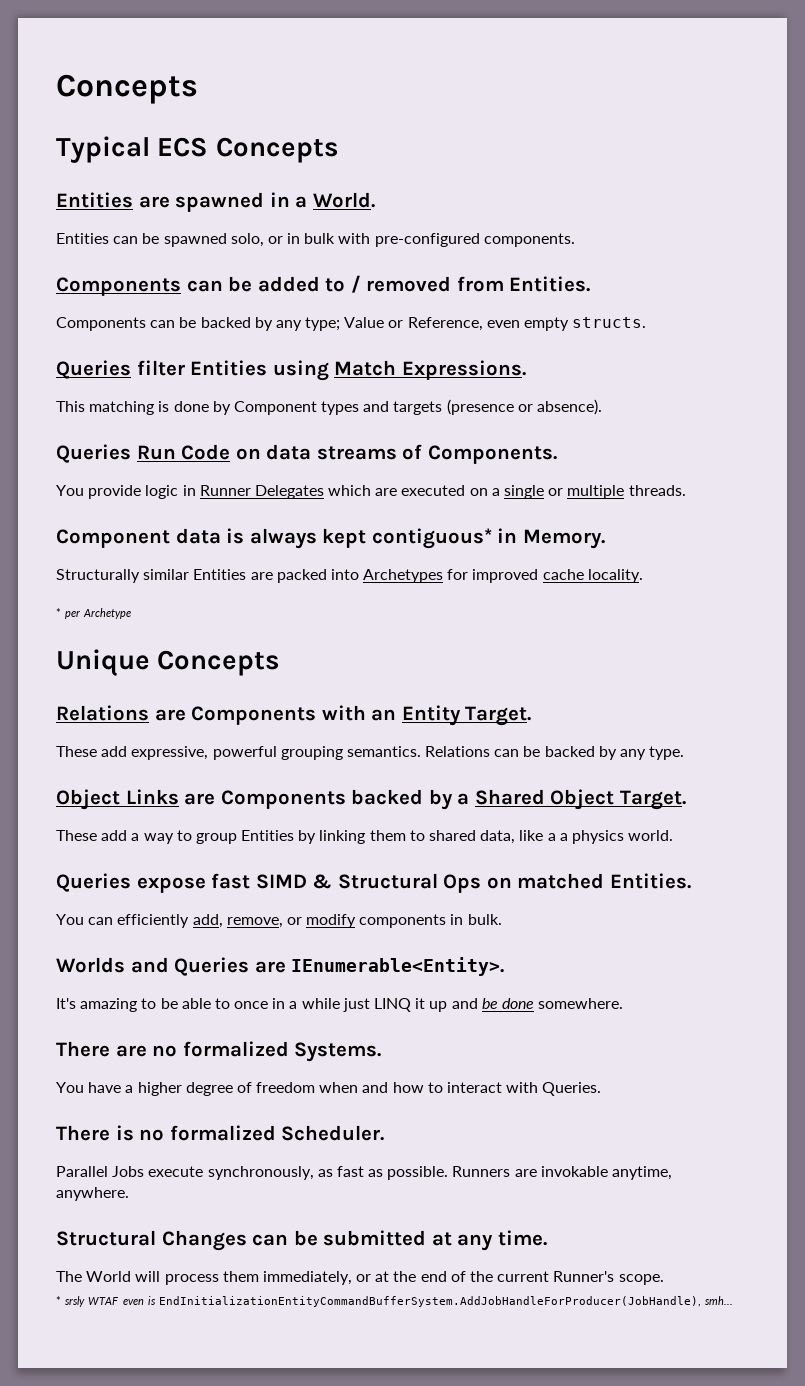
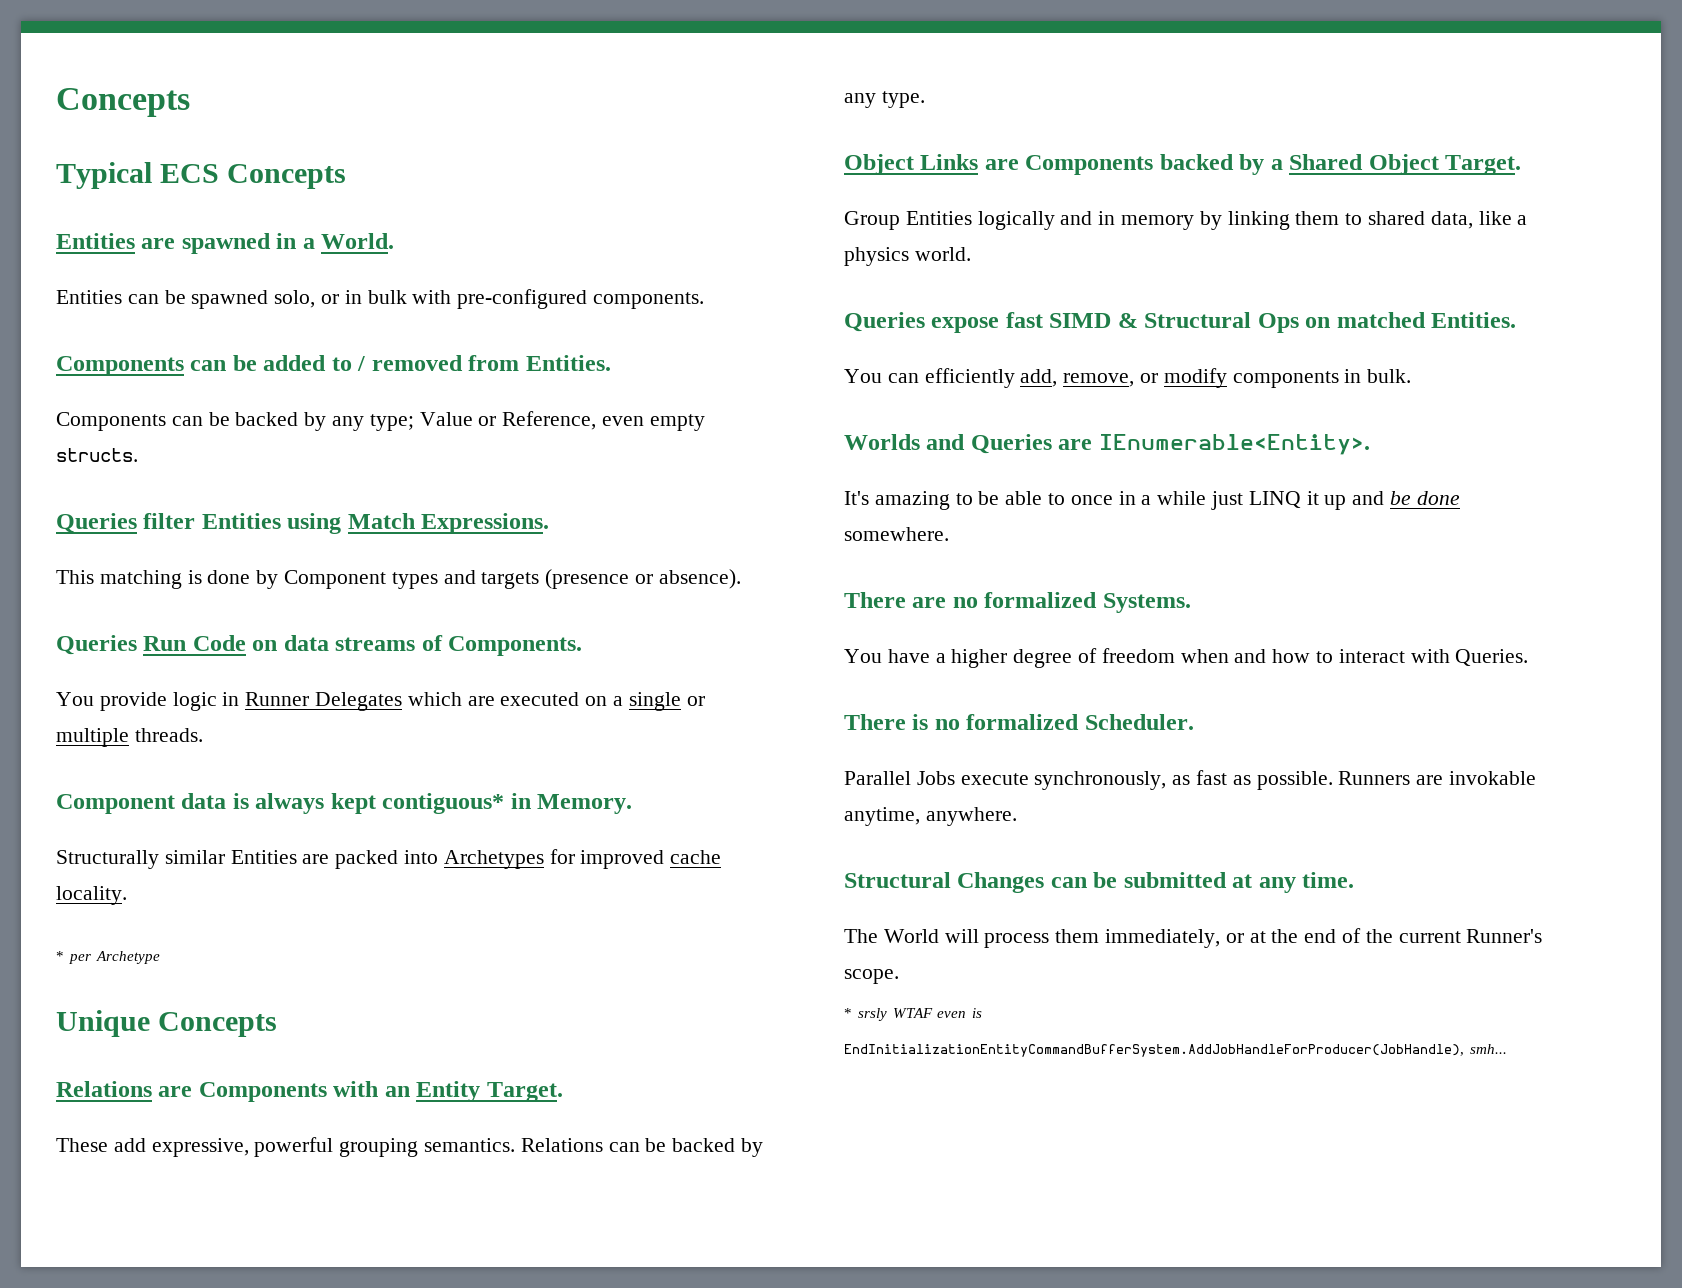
- These add a way to group Entities by linking them to shared data, like a a physics world.
+ Group Entities logically and in memory by linking them to shared data, like a physics world.

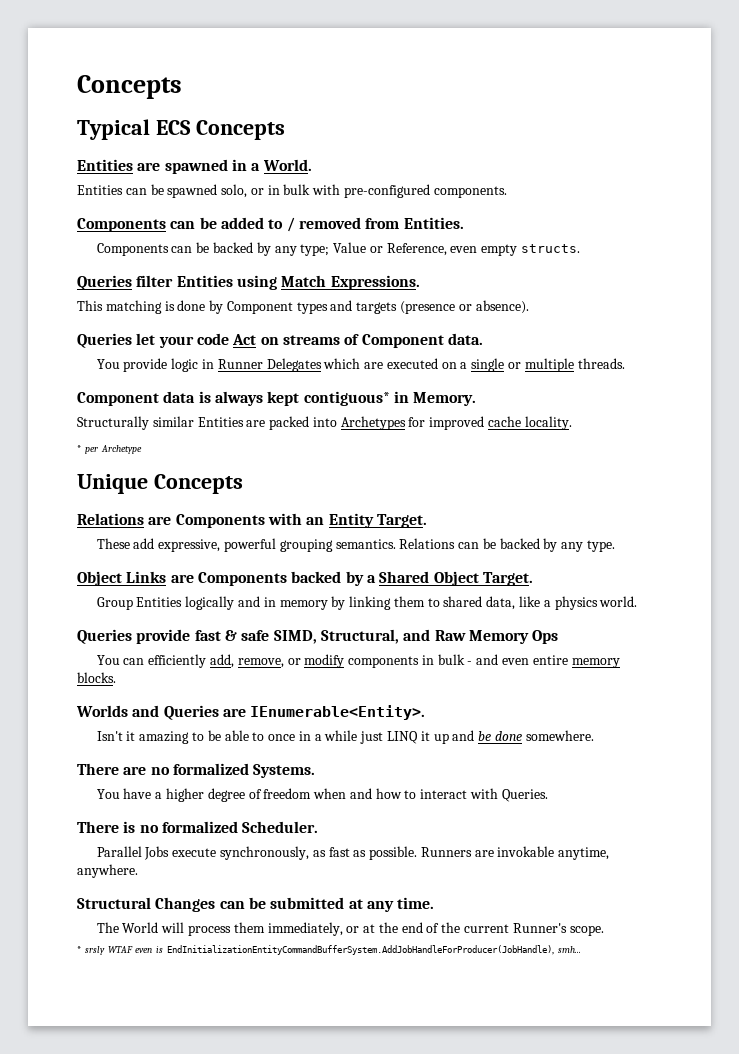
- Queries Run Code on data streams of Components.
+ Queries let your code Act on streams of Component data.
- Queries expose fast SIMD & Structural Ops on matched Entities.
+ Queries provide fast & safe SIMD, Structural, and Raw Memory Ops
- You can efficiently add, remove, or modify components in bulk.
+ You can efficiently add, remove, or modify components in bulk - and even entire memory blocks.
- It's amazing to be able to once in a while just LINQ it up and be done somewhere.
+ Isn't it amazing to be able to once in a while just LINQ it up and be done somewhere.

